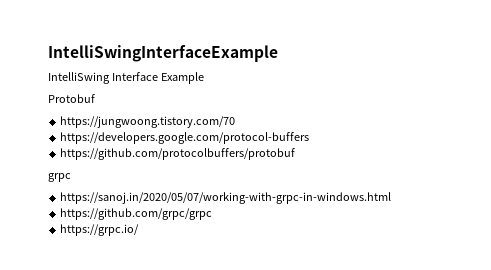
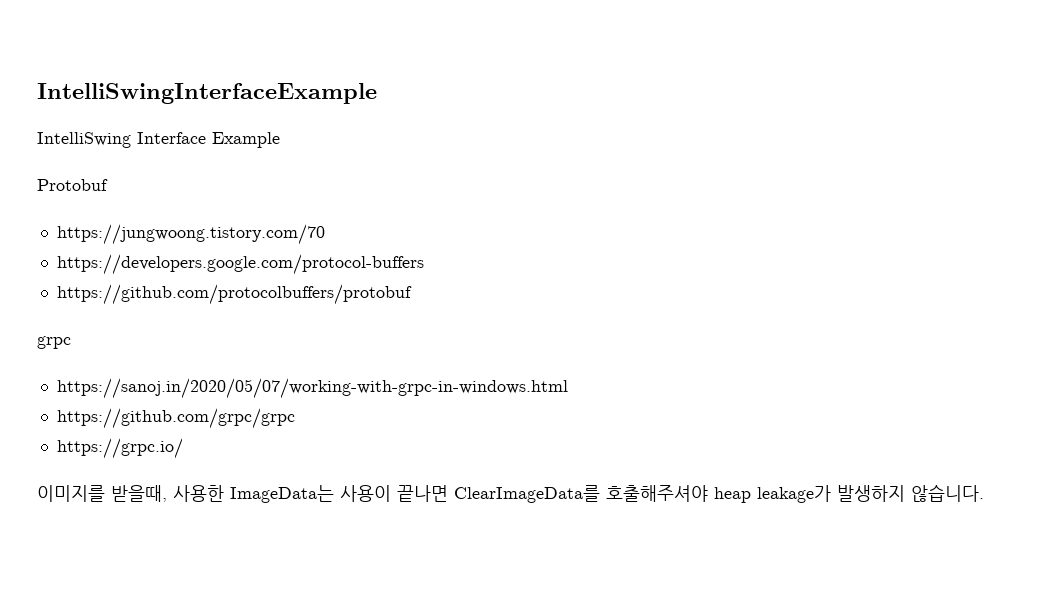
+ 이미지를 받을때, 사용한 ImageData는 사용이 끝나면 ClearImageData를 호출해주셔야 heap leakage가 발생하지 않습니다.

